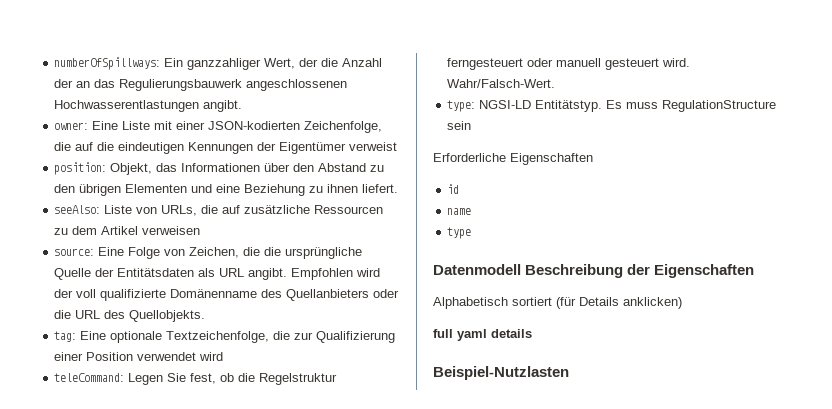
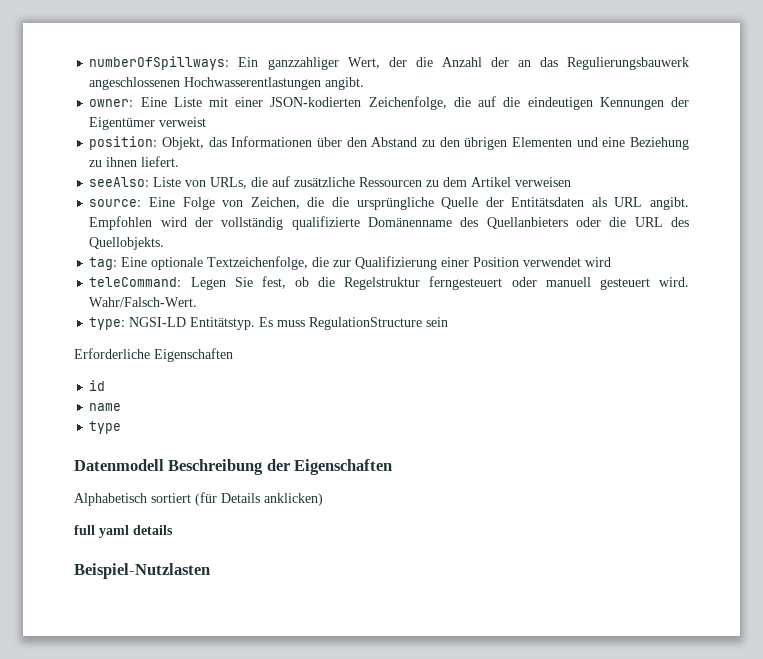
- Empfohlen wird der voll qualifizierte Domänenname des Quellanbieters oder die URL des Quellobjekts.
+ Empfohlen wird der vollständig qualifizierte Domänenname des Quellanbieters oder die URL des Quellobjekts.

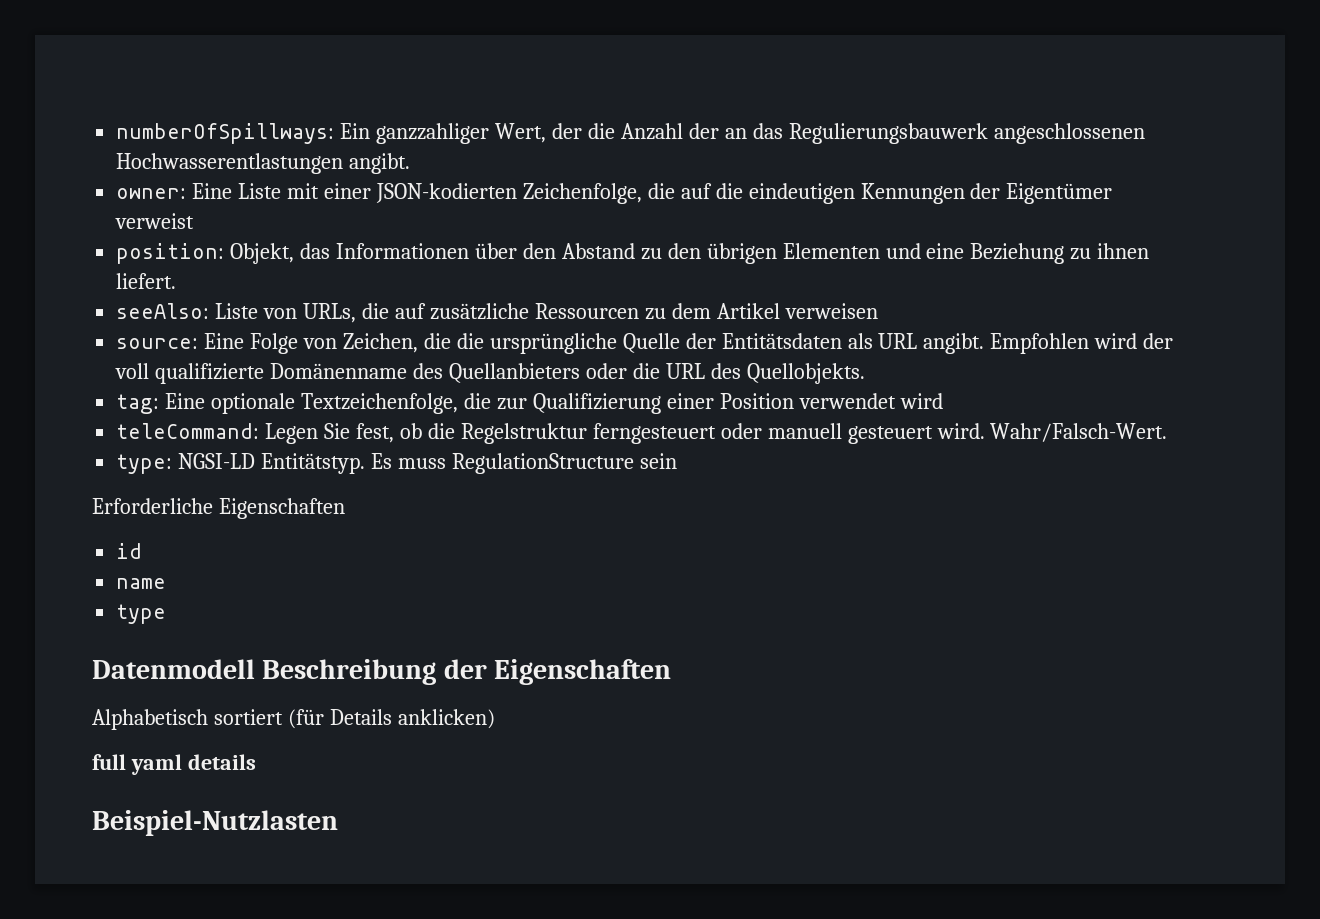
- Empfohlen wird der vollständig qualifizierte Domänenname des Quellanbieters oder die URL des Quellobjekts.
+ Empfohlen wird der voll qualifizierte Domänenname des Quellanbieters oder die URL des Quellobjekts.

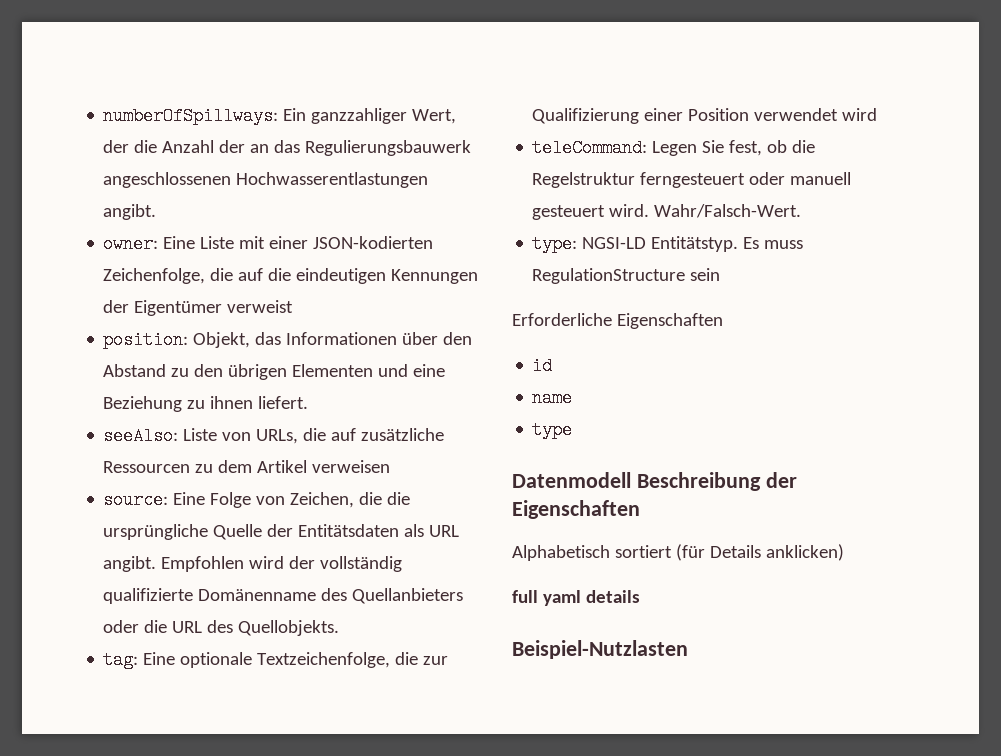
- Empfohlen wird der voll qualifizierte Domänenname des Quellanbieters oder die URL des Quellobjekts.
+ Empfohlen wird der vollständig qualifizierte Domänenname des Quellanbieters oder die URL des Quellobjekts.

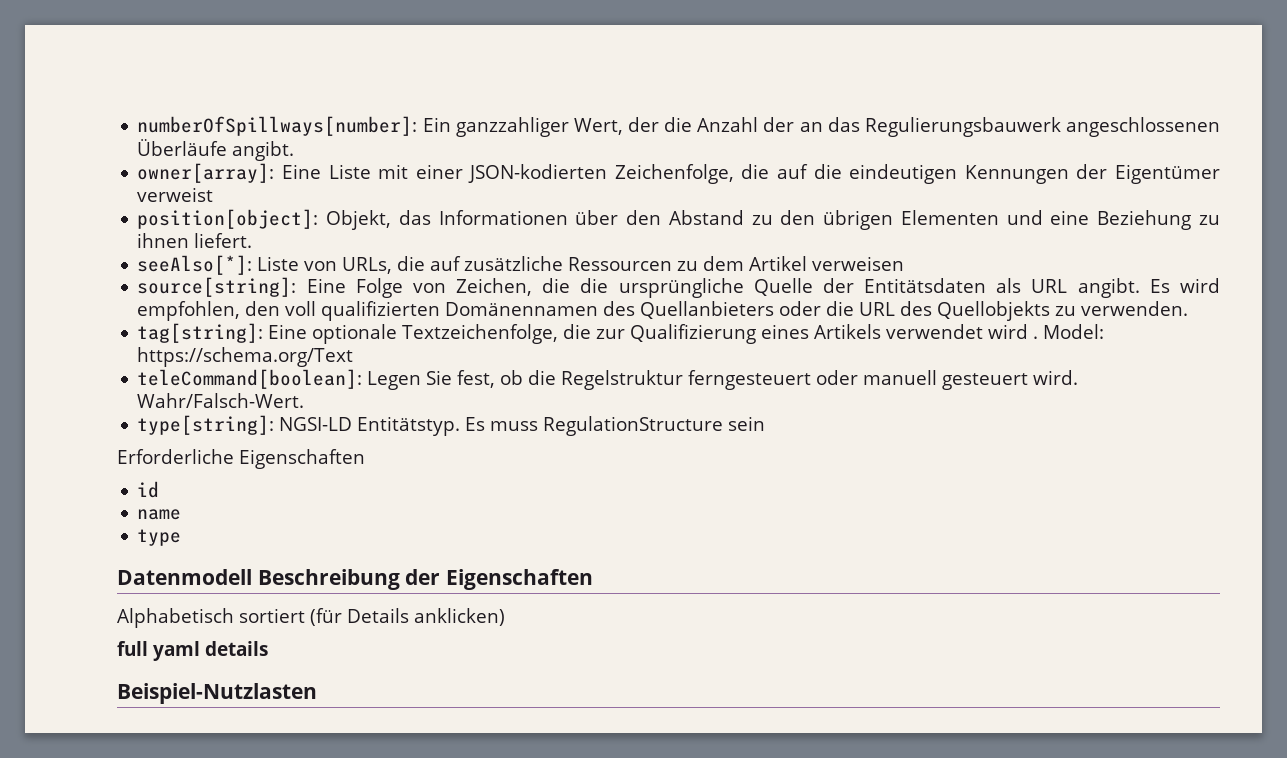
- numberOfSpillways: Ein ganzzahliger Wert, der die Anzahl der an das Regulierungsbauwerk angeschlossenen Hochwasserentlastungen angibt.
+ numberOfSpillways[number]: Ein ganzzahliger Wert, der die Anzahl der an das Regulierungsbauwerk angeschlossenen Überläufe angibt.
- owner: Eine Liste mit einer JSON-kodierten Zeichenfolge, die auf die eindeutigen Kennungen der Eigentümer verweist
+ owner[array]: Eine Liste mit einer JSON-kodierten Zeichenfolge, die auf die eindeutigen Kennungen der Eigentümer verweist
- position: Objekt, das Informationen über den Abstand zu den übrigen Elementen und eine Beziehung zu ihnen liefert.
+ position[object]: Objekt, das Informationen über den Abstand zu den übrigen Elementen und eine Beziehung zu ihnen liefert.
- seeAlso: Liste von URLs, die auf zusätzliche Ressourcen zu dem Artikel verweisen
+ seeAlso[*]: Liste von URLs, die auf zusätzliche Ressourcen zu dem Artikel verweisen
- source: Eine Folge von Zeichen, die die ursprüngliche Quelle der Entitätsdaten als URL angibt.
+ source[string]: Eine Folge von Zeichen, die die ursprüngliche Quelle der Entitätsdaten als URL angibt.
- Empfohlen wird der vollständig qualifizierte Domänenname des Quellanbieters oder die URL des Quellobjekts.
- tag: Eine optionale Textzeichenfolge, die zur Qualifizierung einer Position verwendet wird
- teleCommand: Legen Sie fest, ob die Regelstruktur ferngesteuert oder manuell gesteuert wird.
+ Es wird empfohlen, den voll qualifizierten Domänennamen des Quellanbieters oder die URL des Quellobjekts zu verwenden.
+ tag[string]: Eine optionale Textzeichenfolge, die zur Qualifizierung eines Artikels verwendet wird . Model: https://schema.org/Text
+ teleCommand[boolean]: Legen Sie fest, ob die Regelstruktur ferngesteuert oder manuell gesteuert wird.
- type: NGSI-LD Entitätstyp.
+ type[string]: NGSI-LD Entitätstyp.

